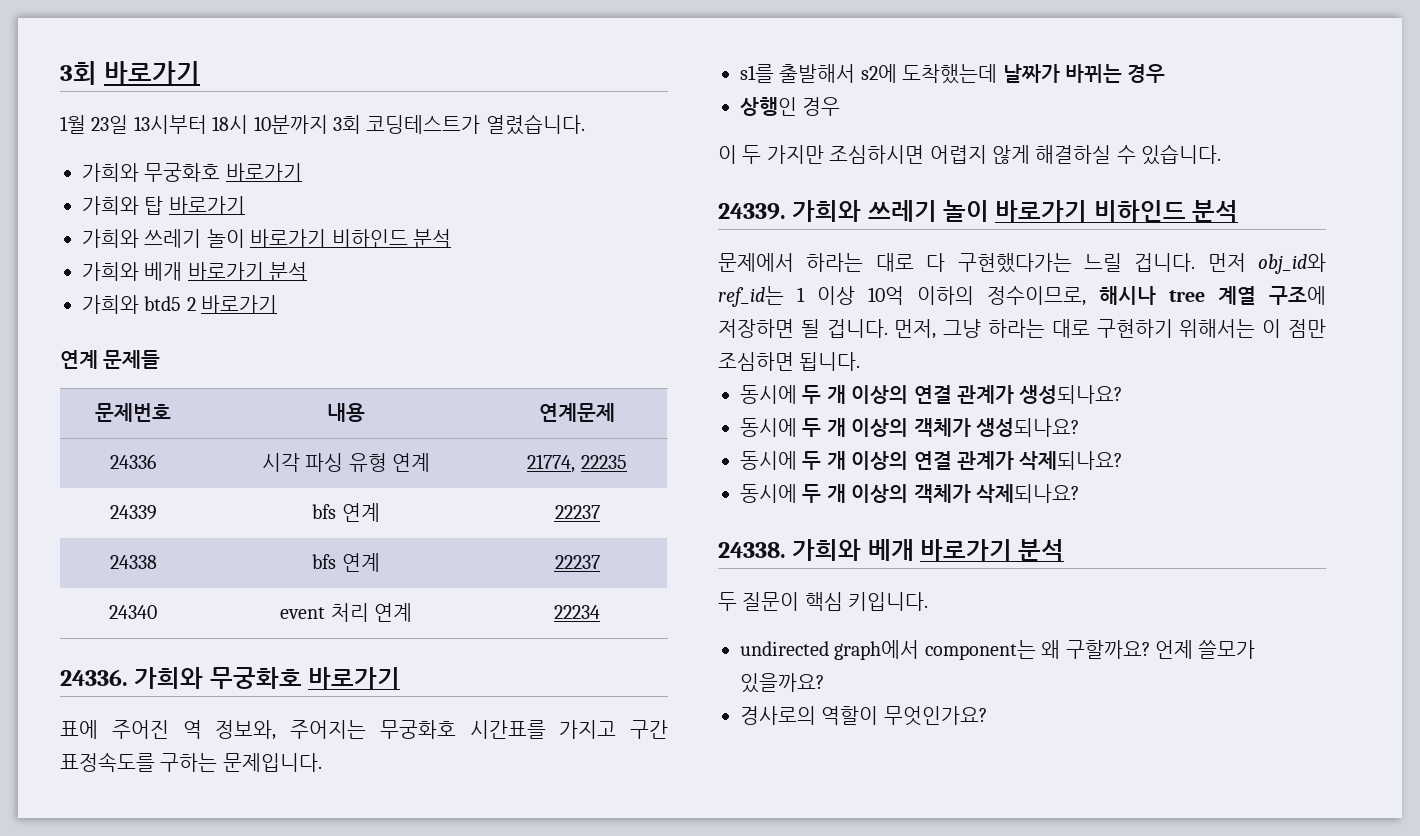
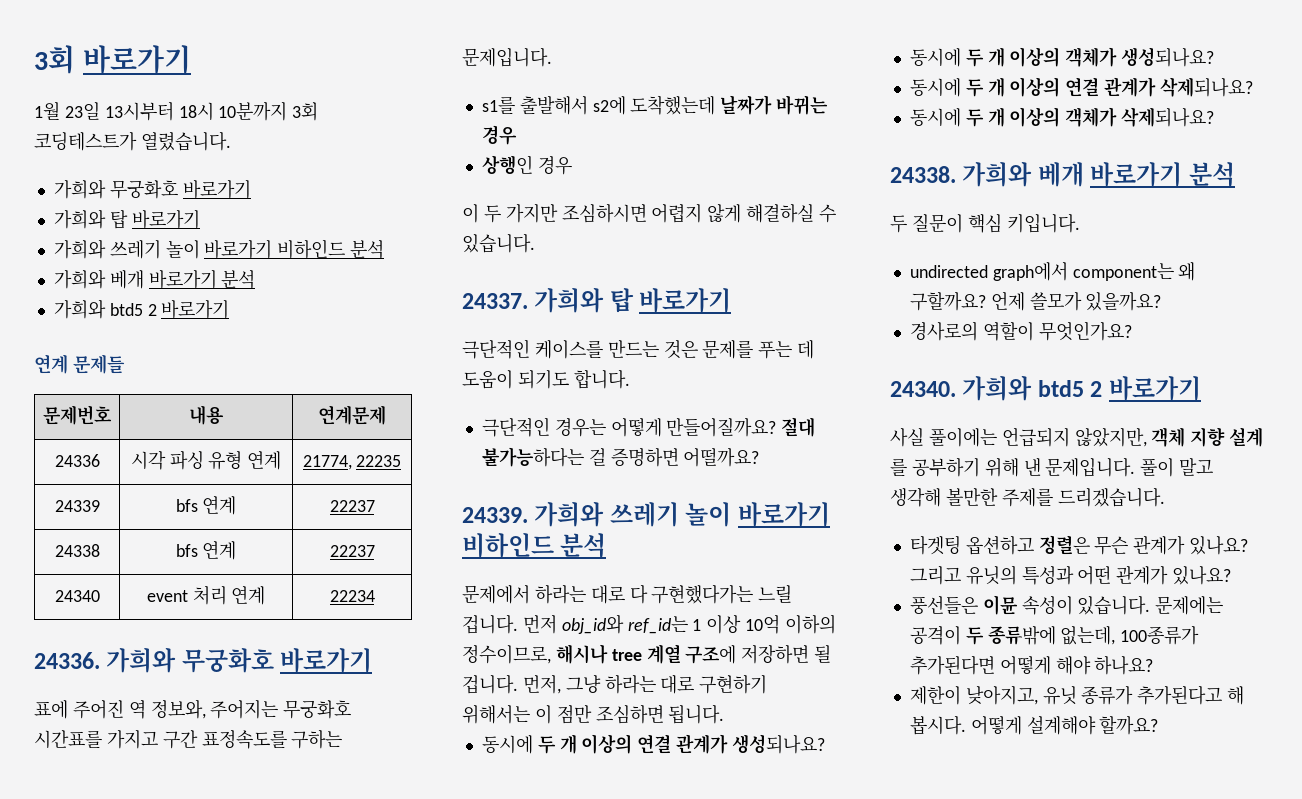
+ 24337. 가희와 탑 바로가기
+ 극단적인 케이스를 만드는 것은 문제를 푸는 데 도움이 되기도 합니다.
+ 극단적인 경우는 어떻게 만들어질까요? 절대 불가능하다는 걸 증명하면 어떨까요?
+ 24340. 가희와 btd5 2 바로가기
+ 사실 풀이에는 언급되지 않았지만, 객체 지향 설계 를 공부하기 위해 낸 문제입니다. 풀이 말고 생각해 볼만한 주제를 드리겠습니다.
+ 타겟팅 옵션하고 정렬은 무슨 관계가 있나요? 그리고 유닛의 특성과 어떤 관계가 있나요?
+ 풍선들은 이뮨 속성이 있습니다. 문제에는 공격이 두 종류밖에 없는데, 100종류가 추가된다면 어떻게 해야 하나요?
+ 제한이 낮아지고, 유닛 종류가 추가된다고 해 봅시다. 어떻게 설계해야 할까요?

